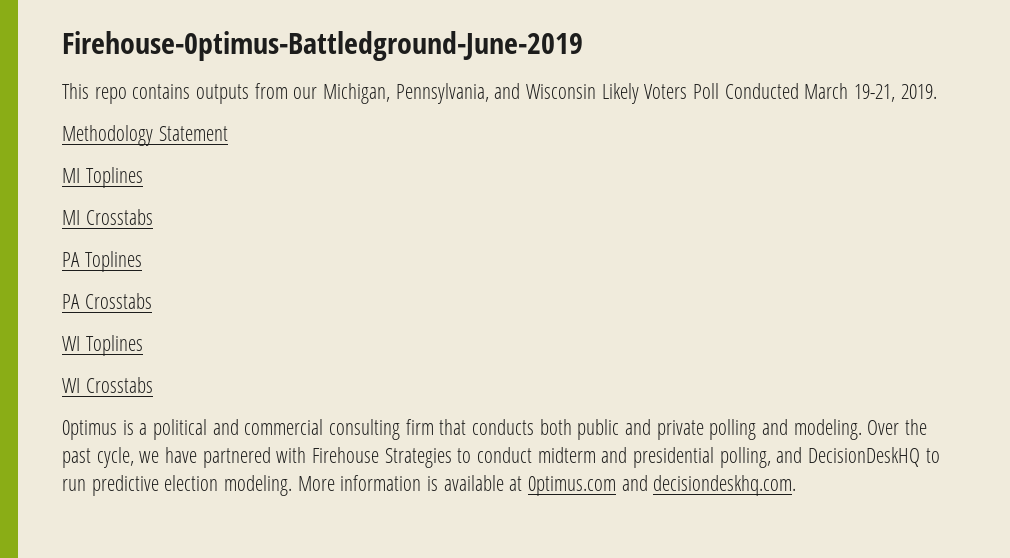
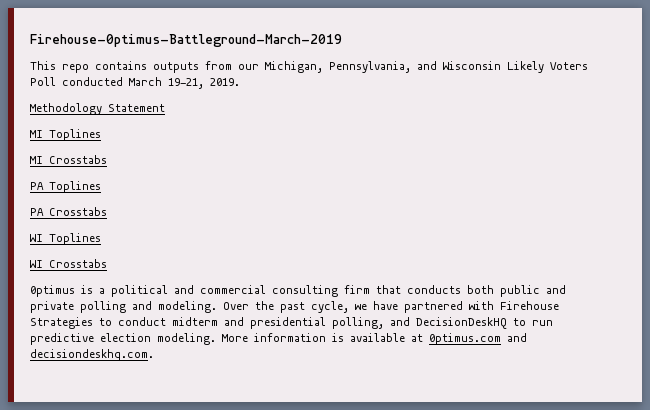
- Firehouse-0ptimus-Battledground-June-2019
+ Firehouse-0ptimus-Battleground-March-2019
- This repo contains outputs from our Michigan, Pennsylvania, and Wisconsin Likely Voters Poll Conducted March 19-21, 2019.
+ This repo contains outputs from our Michigan, Pennsylvania, and Wisconsin Likely Voters Poll conducted March 19-21, 2019.

